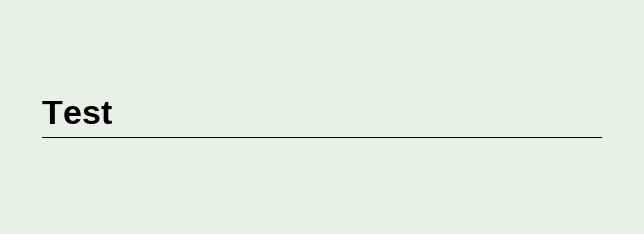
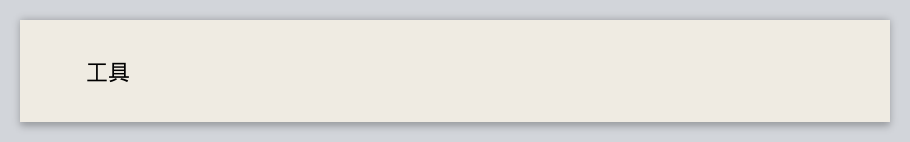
- Test
+ 工具

